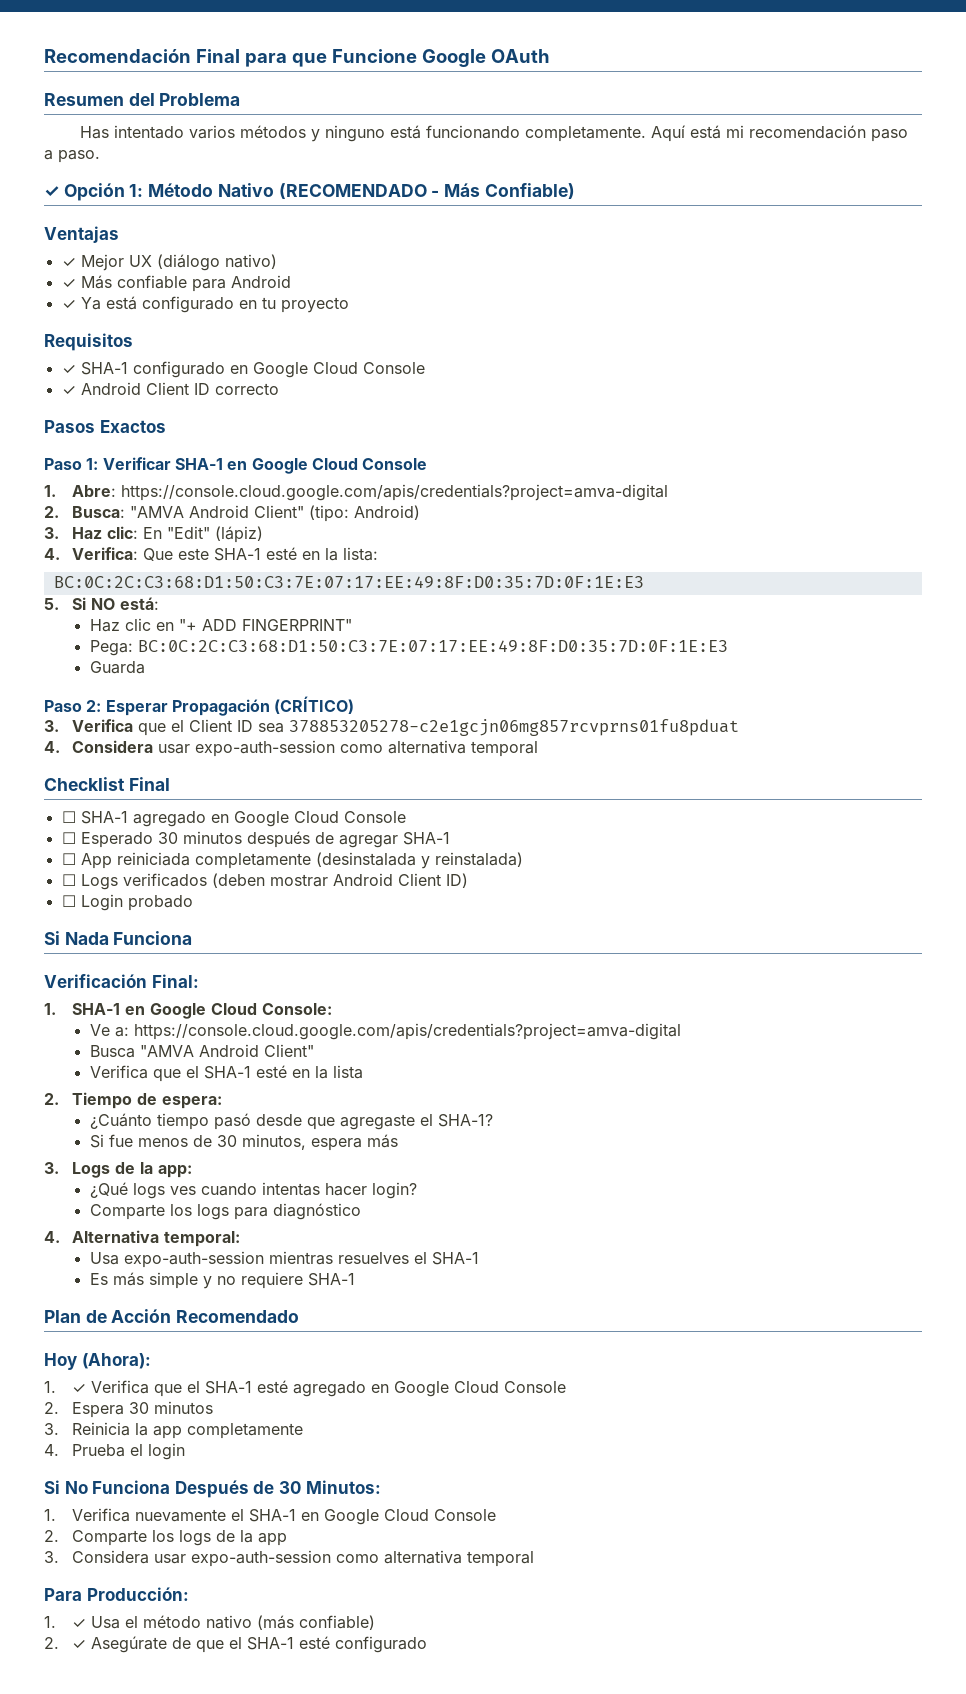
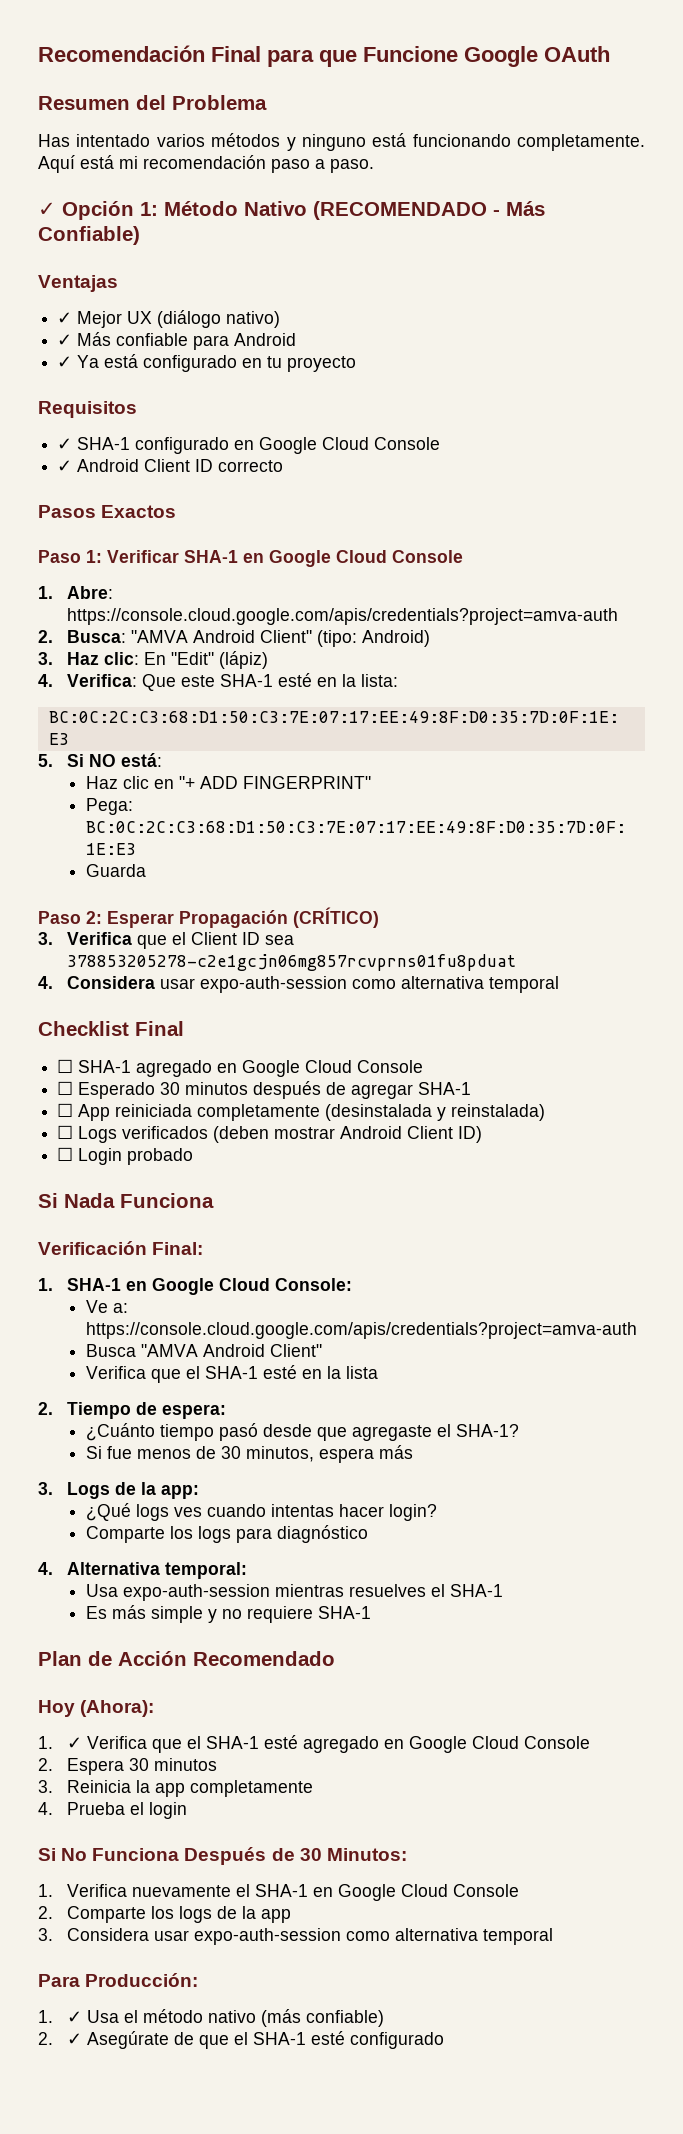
- 1. Abre: https://console.cloud.google.com/apis/credentials?project=amva-digital
+ 1. Abre: https://console.cloud.google.com/apis/credentials?project=amva-auth
- Ve a: https://console.cloud.google.com/apis/credentials?project=amva-digital
+ Ve a: https://console.cloud.google.com/apis/credentials?project=amva-auth

